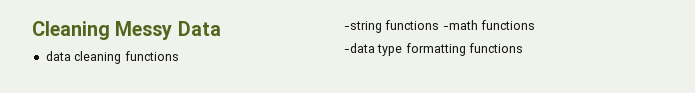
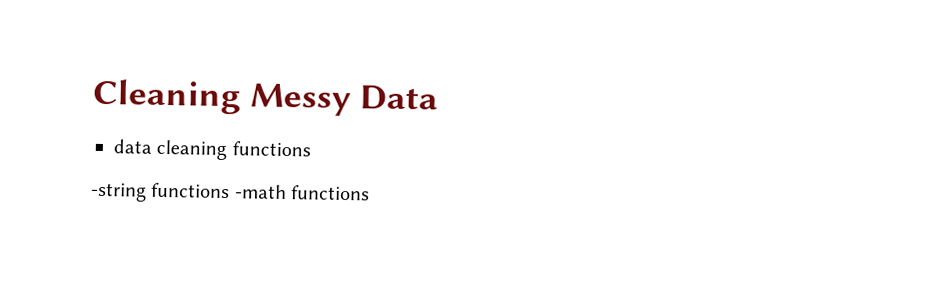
- -data type formatting functions

